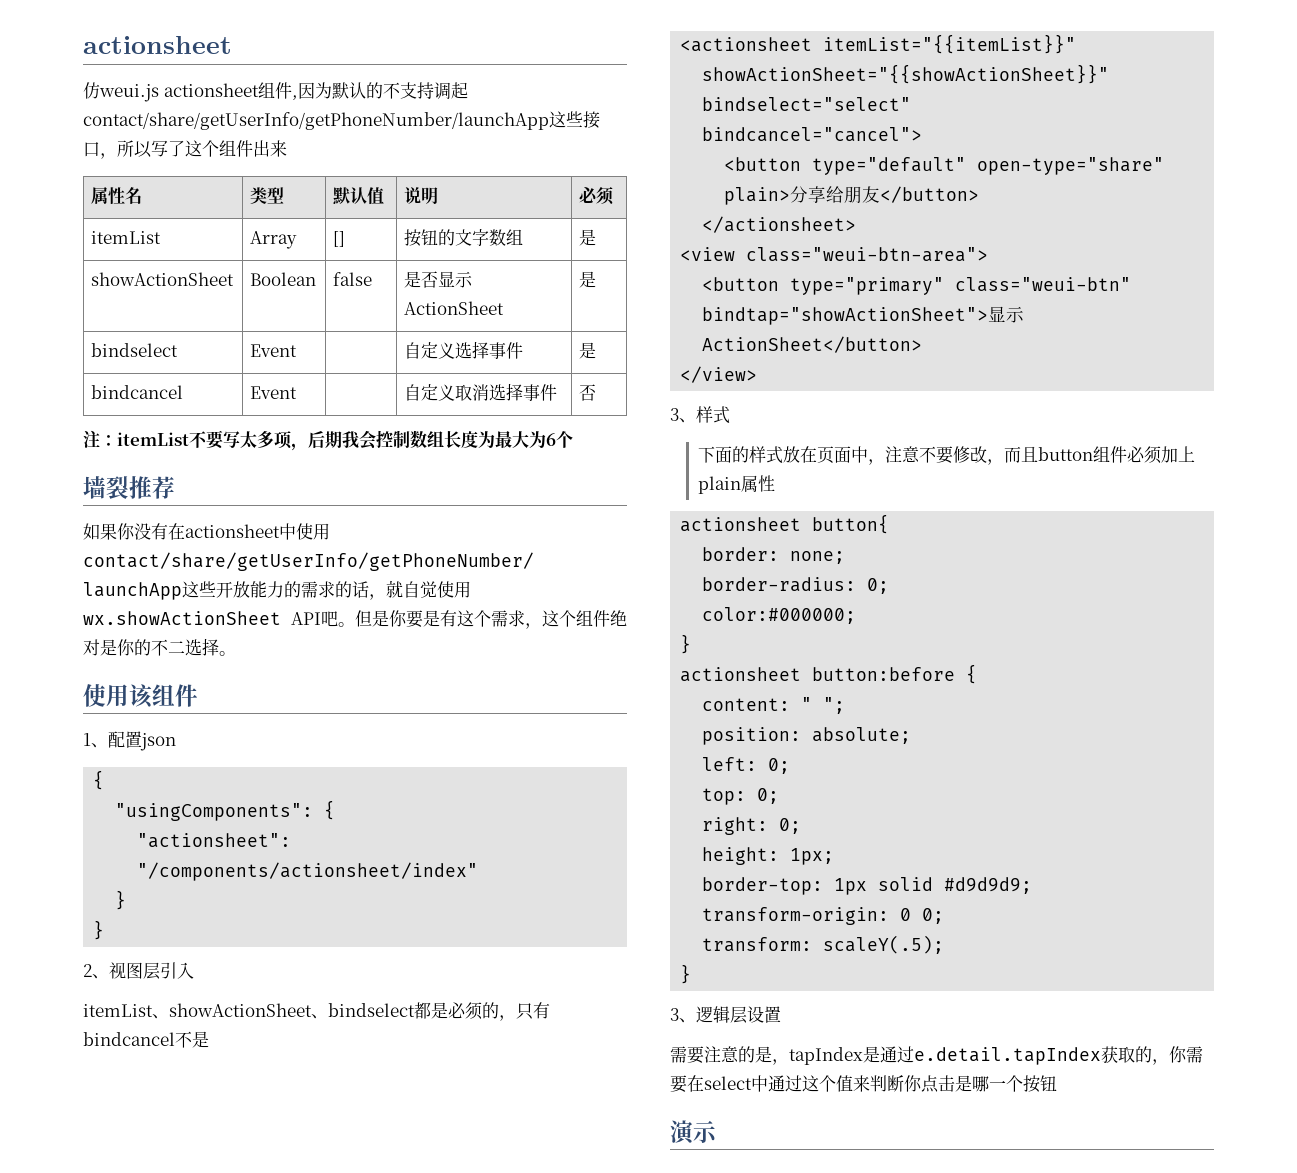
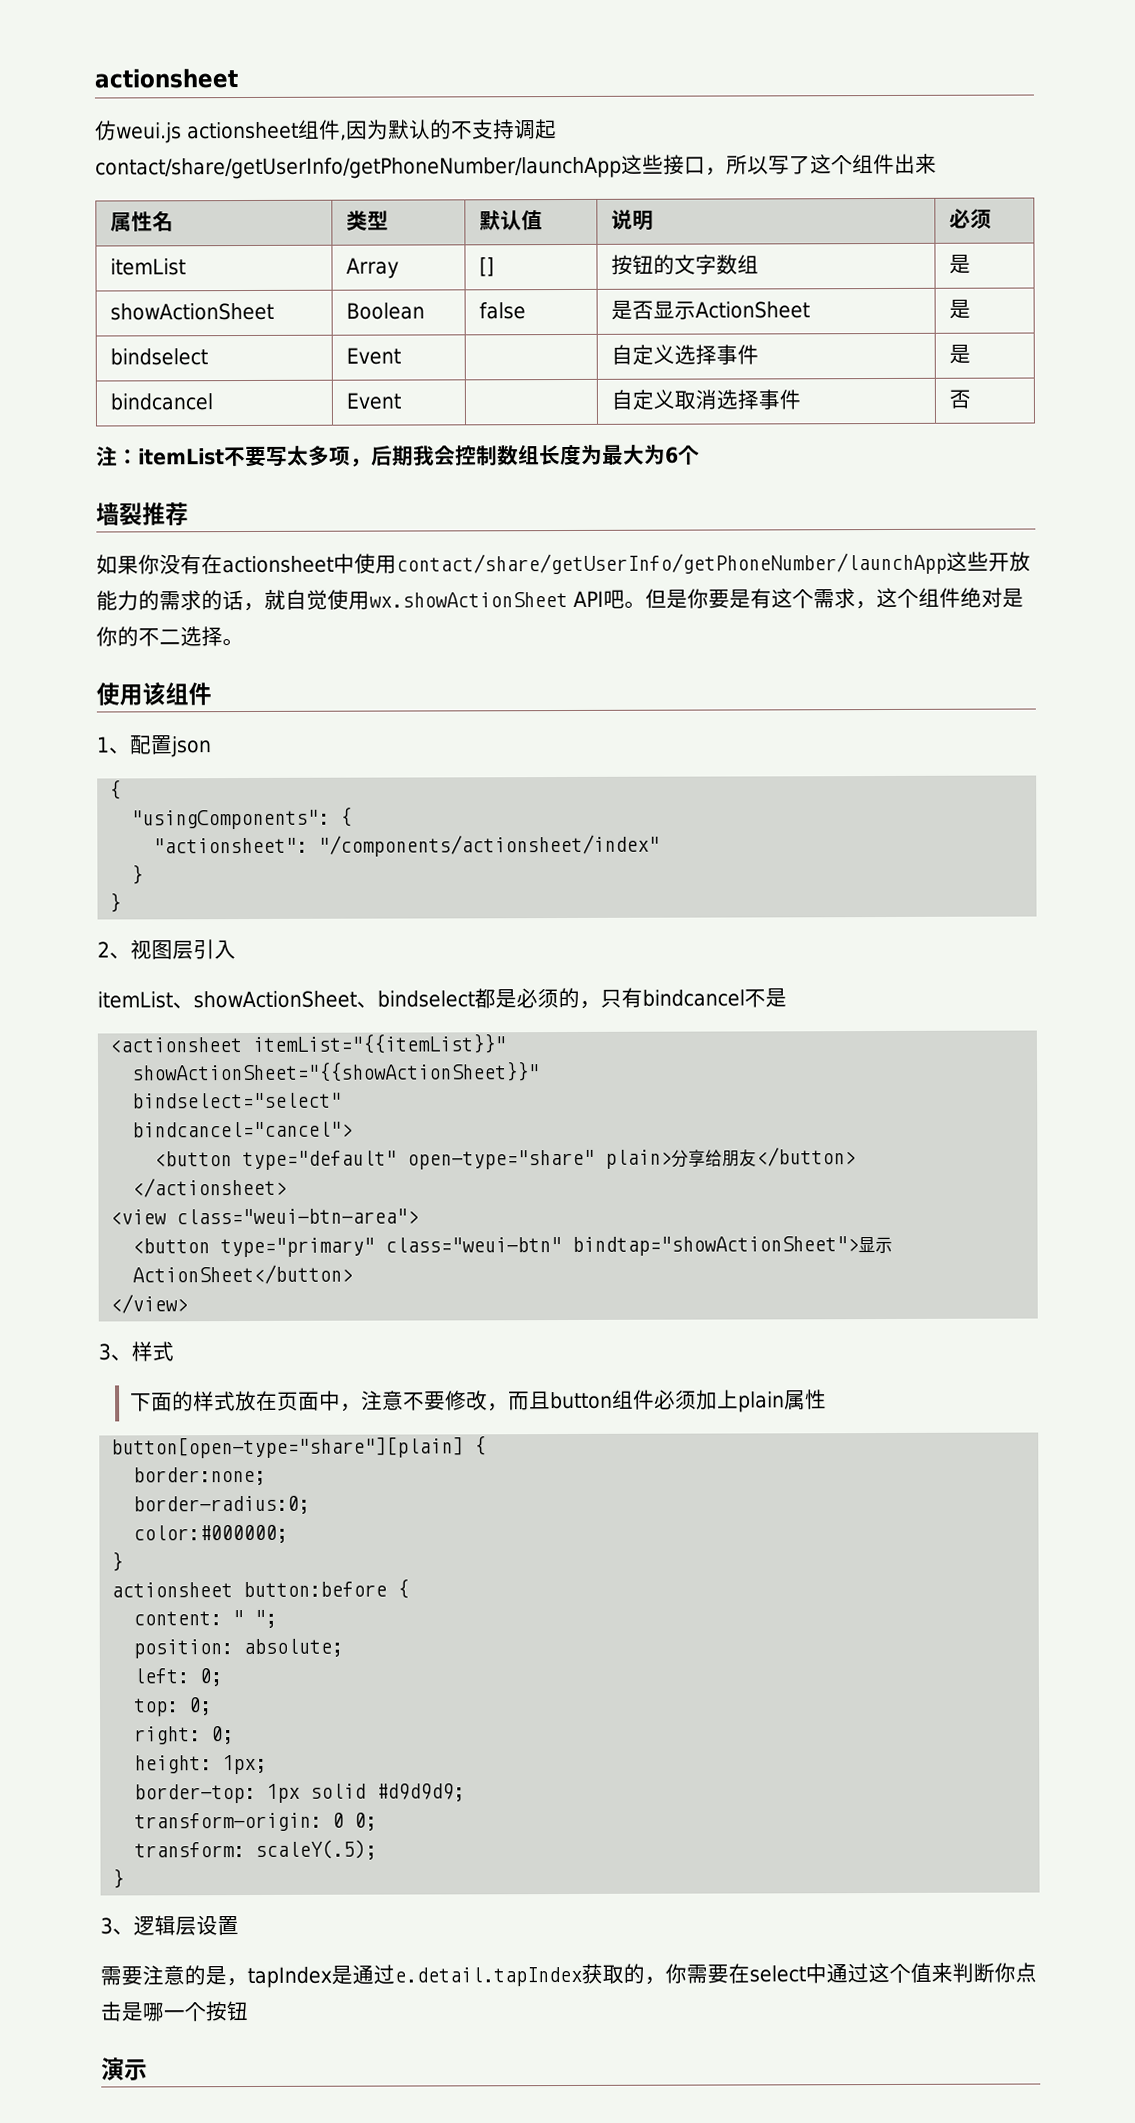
- actionsheet button{
- border: none;
- border-radius: 0;
+ button[open-type="share"][plain] {
+ border:none;
+ border-radius:0;

